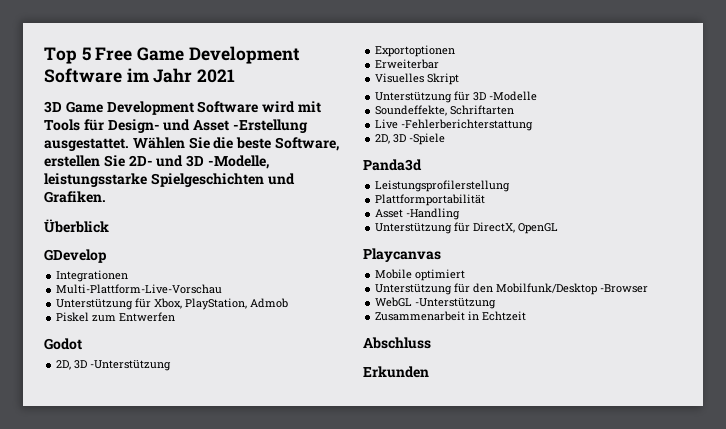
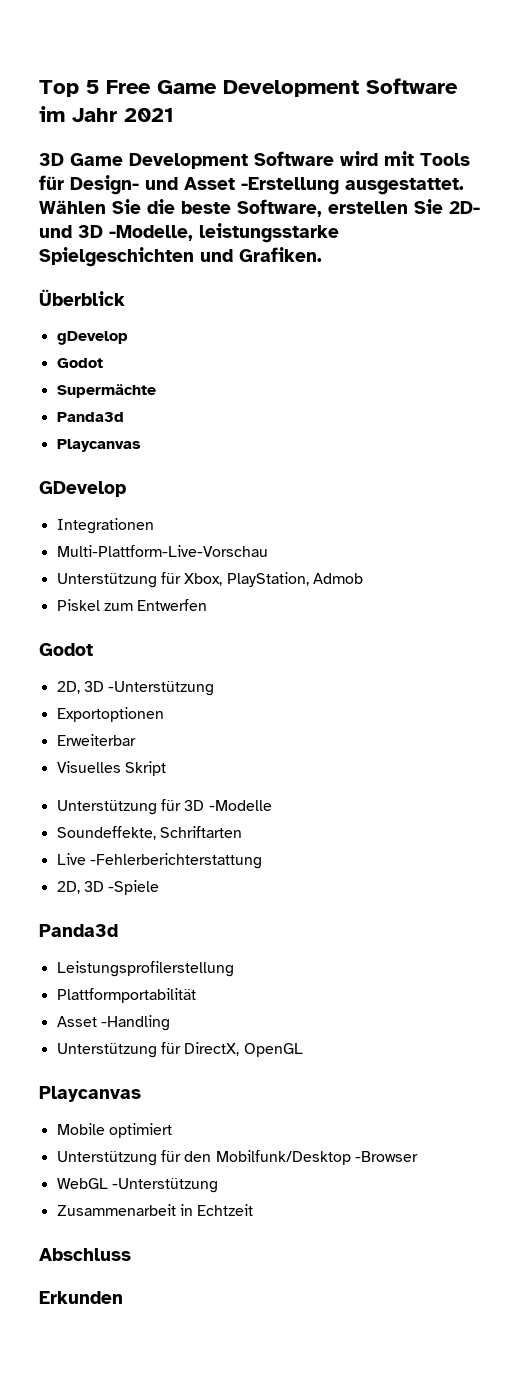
+ gDevelop
+ Godot
+ Supermächte
+ Panda3d
+ Playcanvas

